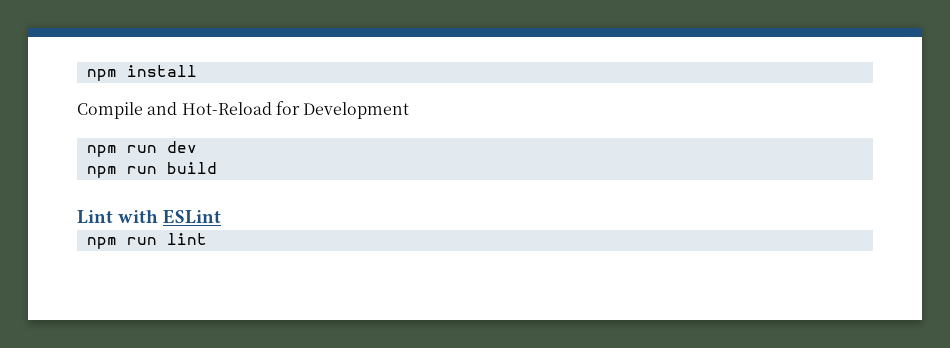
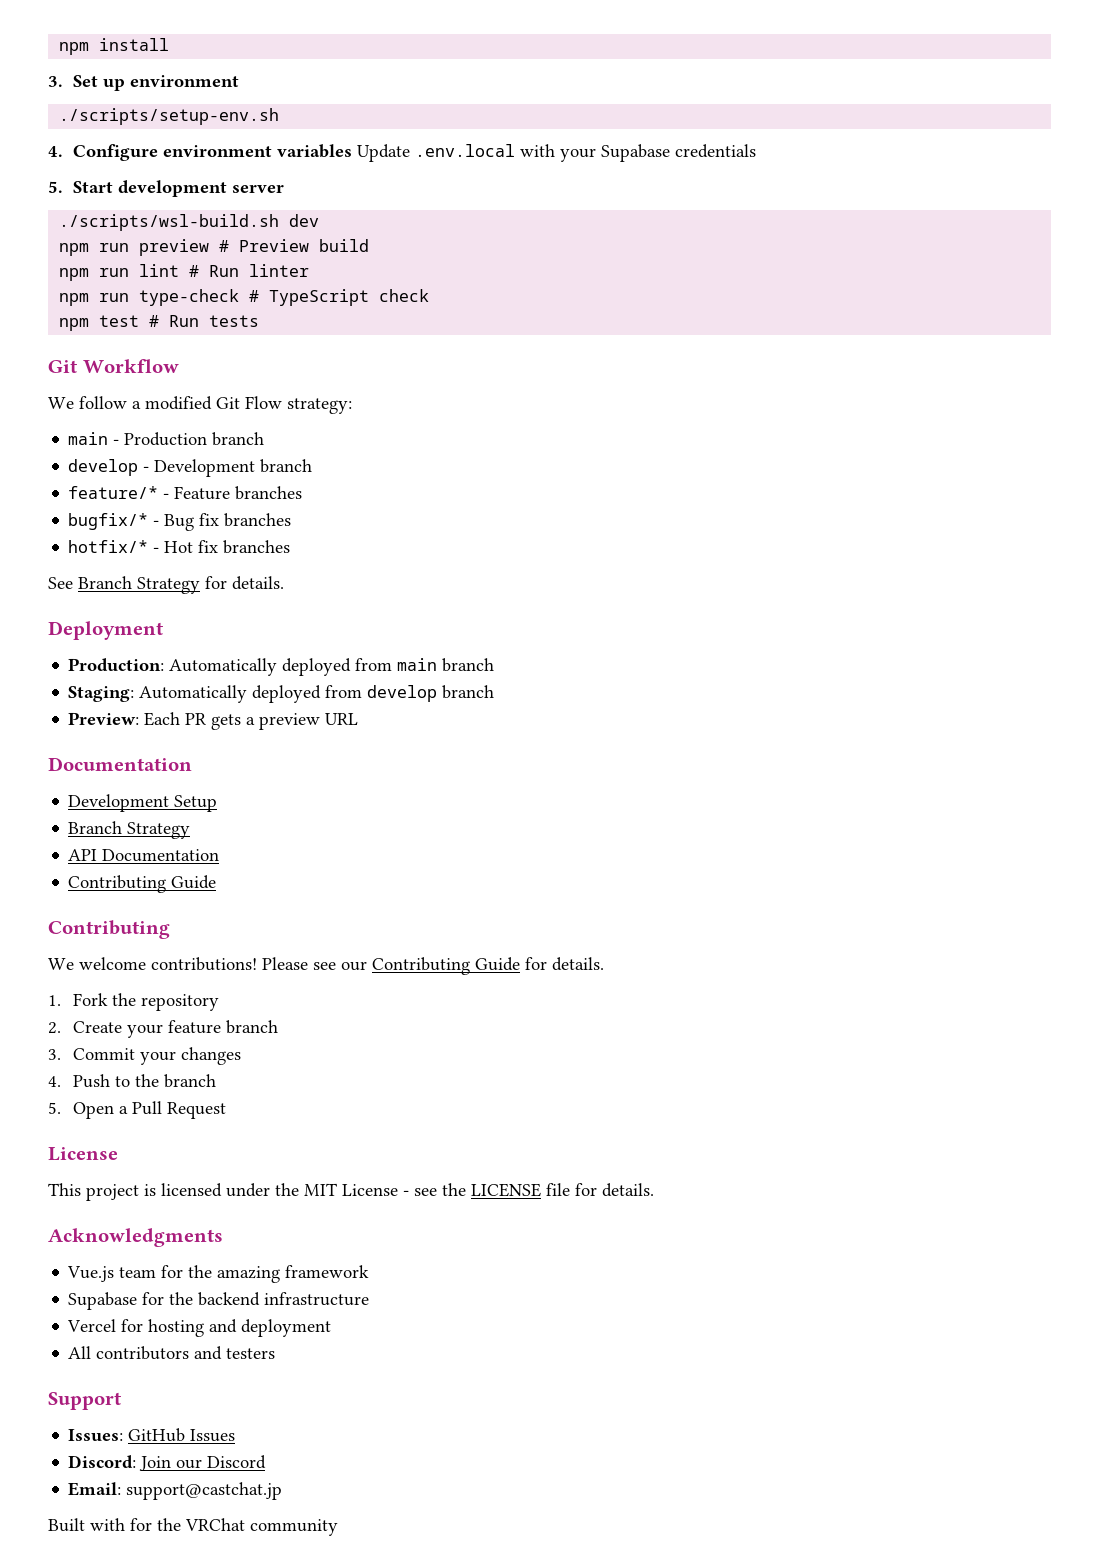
- Compile and Hot-Reload for Development
- npm run dev
+ 3. Set up environment
+ ./scripts/setup-env.sh
+ 4. Configure environment variables Update .env.local with your Supabase credentials
+ 5. Start development server
+ ./scripts/wsl-build.sh dev
- npm run build
- Lint with ESLint
+ npm run preview # Preview build
- npm run lint
+ npm run lint # Run linter
+ npm run type-check # TypeScript check
+ npm test # Run tests
+ Git Workflow
+ We follow a modified Git Flow strategy:
+ main - Production branch
+ develop - Development branch
+ feature/* - Feature branches
+ bugfix/* - Bug fix branches
+ hotfix/* - Hot fix branches
+ See Branch Strategy for details.
+ Deployment
+ Production: Automatically deployed from main branch
+ Staging: Automatically deployed from develop branch
+ Preview: Each PR gets a preview URL
+ Documentation
+ Development Setup
+ Branch Strategy
+ API Documentation
+ Contributing Guide
+ Contributing
+ We welcome contributions! Please see our Contributing Guide for details.
+ 1. Fork the repository
+ 2. Create your feature branch
+ 3. Commit your changes
+ 4. Push to the branch
+ 5. Open a Pull Request
+ License
+ This project is licensed under the MIT License - see the LICENSE file for details.
+ Acknowledgments
+ Vue.js team for the amazing framework
+ Supabase for the backend infrastructure
+ Vercel for hosting and deployment
+ All contributors and testers
+ Support
+ Issues: GitHub Issues
+ Discord: Join our Discord
+ Email: support@castchat.jp
+ Built with for the VRChat community

